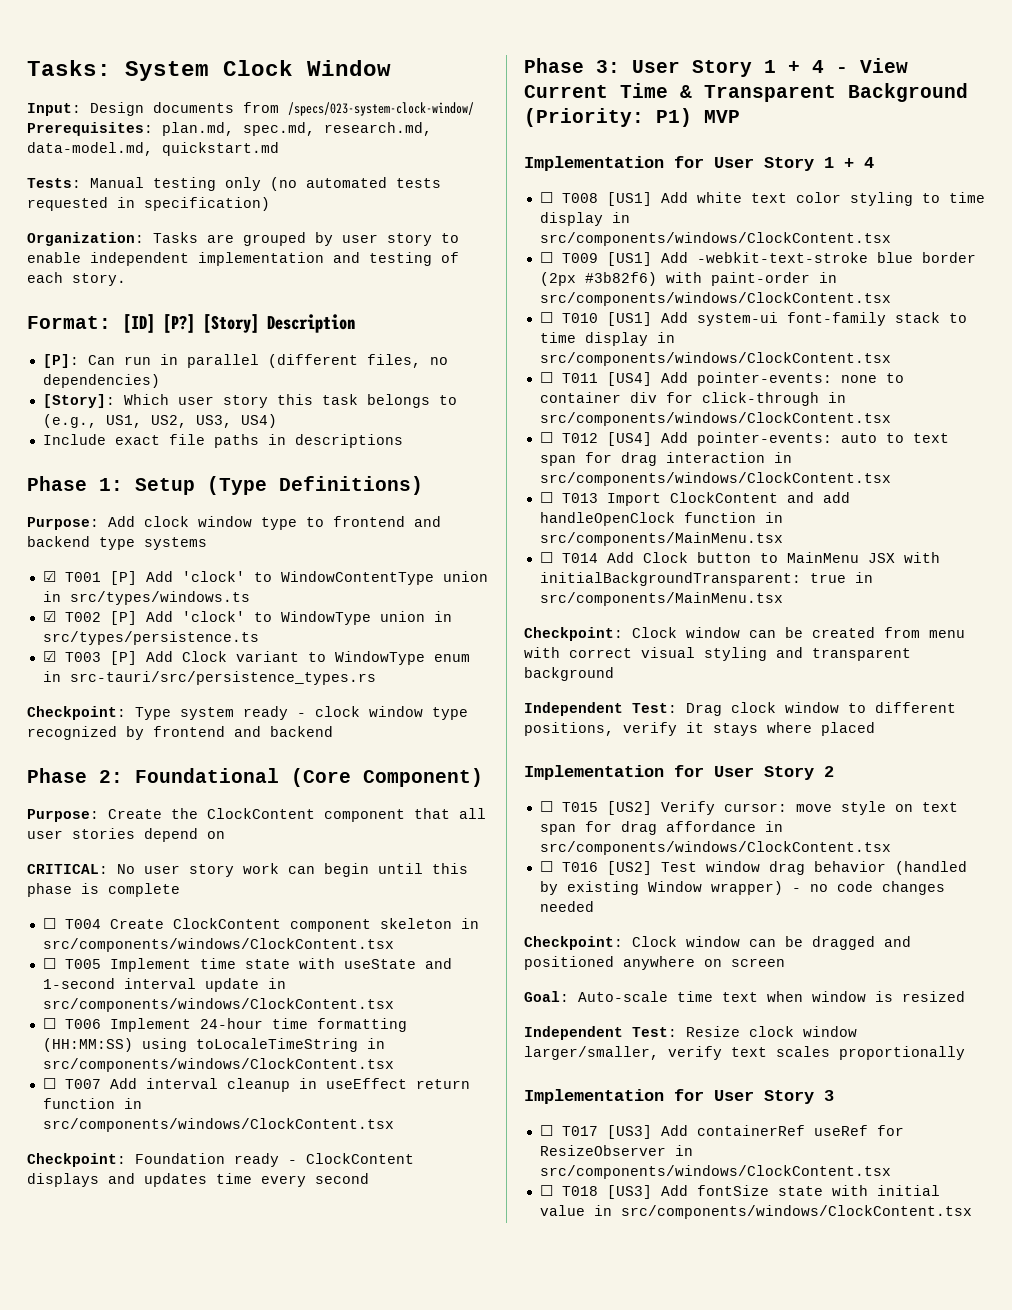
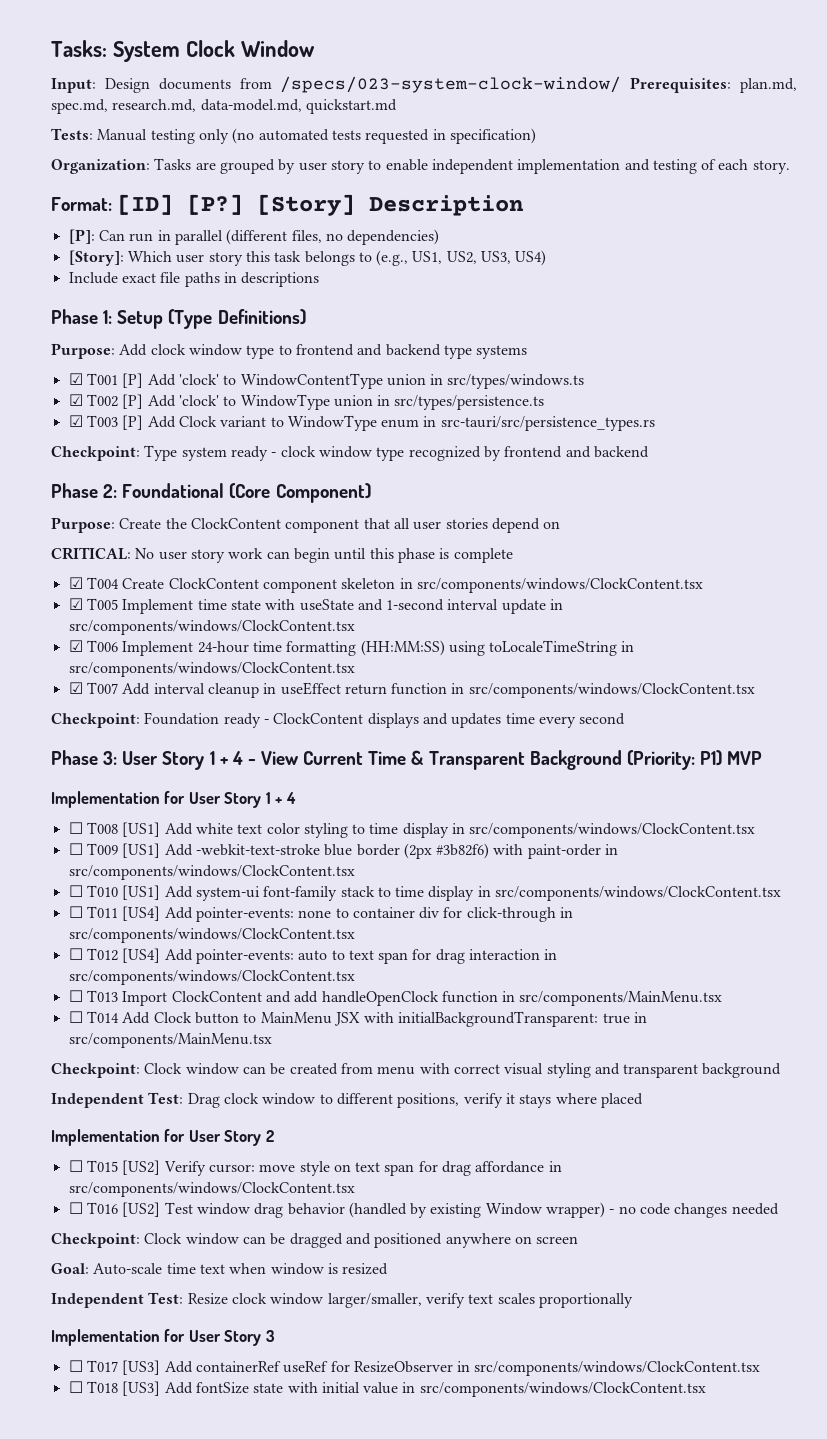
- ☐ T004 Create ClockContent component skeleton in src/components/windows/ClockContent.tsx
+ ☑ T004 Create ClockContent component skeleton in src/components/windows/ClockContent.tsx
- ☐ T005 Implement time state with useState and 1-second interval update in src/components/windows/ClockContent.tsx
+ ☑ T005 Implement time state with useState and 1-second interval update in src/components/windows/ClockContent.tsx
- ☐ T006 Implement 24-hour time formatting (HH:MM:SS) using toLocaleTimeString in src/components/windows/ClockContent.tsx
+ ☑ T006 Implement 24-hour time formatting (HH:MM:SS) using toLocaleTimeString in src/components/windows/ClockContent.tsx
- ☐ T007 Add interval cleanup in useEffect return function in src/components/windows/ClockContent.tsx
+ ☑ T007 Add interval cleanup in useEffect return function in src/components/windows/ClockContent.tsx

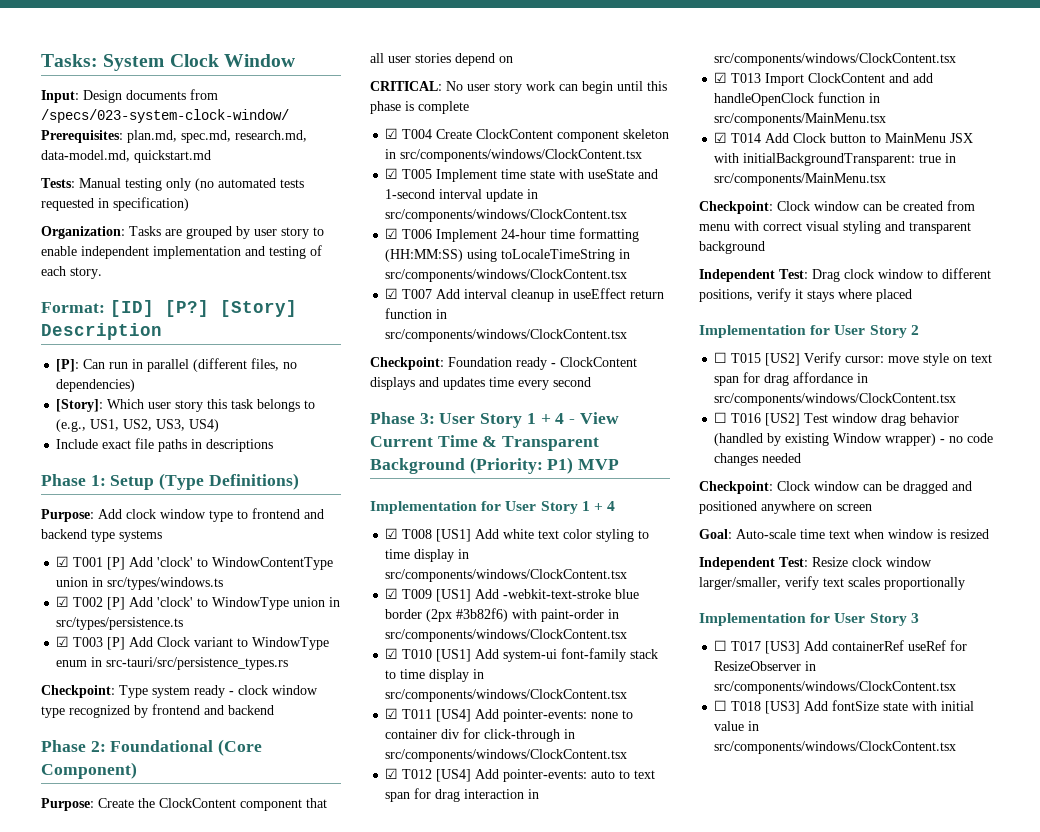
- ☐ T008 [US1] Add white text color styling to time display in src/components/windows/ClockContent.tsx
+ ☑ T008 [US1] Add white text color styling to time display in src/components/windows/ClockContent.tsx
- ☐ T009 [US1] Add -webkit-text-stroke blue border (2px #3b82f6) with paint-order in src/components/windows/ClockContent.tsx
+ ☑ T009 [US1] Add -webkit-text-stroke blue border (2px #3b82f6) with paint-order in src/components/windows/ClockContent.tsx
- ☐ T010 [US1] Add system-ui font-family stack to time display in src/components/windows/ClockContent.tsx
+ ☑ T010 [US1] Add system-ui font-family stack to time display in src/components/windows/ClockContent.tsx
- ☐ T011 [US4] Add pointer-events: none to container div for click-through in src/components/windows/ClockContent.tsx
+ ☑ T011 [US4] Add pointer-events: none to container div for click-through in src/components/windows/ClockContent.tsx
- ☐ T012 [US4] Add pointer-events: auto to text span for drag interaction in src/components/windows/ClockContent.tsx
+ ☑ T012 [US4] Add pointer-events: auto to text span for drag interaction in src/components/windows/ClockContent.tsx
- ☐ T013 Import ClockContent and add handleOpenClock function in src/components/MainMenu.tsx
+ ☑ T013 Import ClockContent and add handleOpenClock function in src/components/MainMenu.tsx
- ☐ T014 Add Clock button to MainMenu JSX with initialBackgroundTransparent: true in src/components/MainMenu.tsx
+ ☑ T014 Add Clock button to MainMenu JSX with initialBackgroundTransparent: true in src/components/MainMenu.tsx

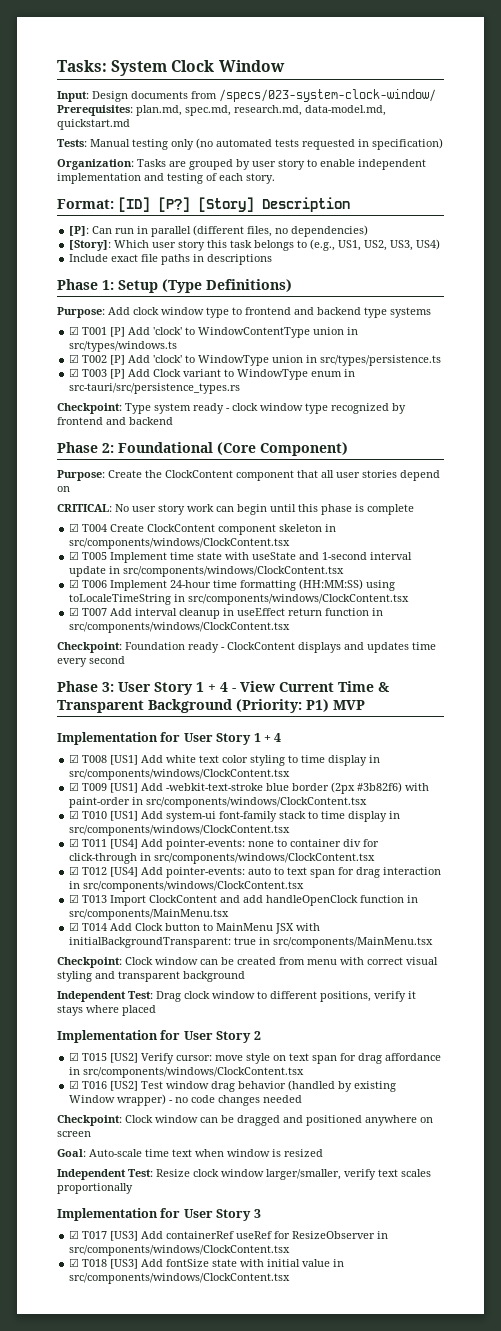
- ☐ T015 [US2] Verify cursor: move style on text span for drag affordance in src/components/windows/ClockContent.tsx
+ ☑ T015 [US2] Verify cursor: move style on text span for drag affordance in src/components/windows/ClockContent.tsx
- ☐ T016 [US2] Test window drag behavior (handled by existing Window wrapper) - no code changes needed
+ ☑ T016 [US2] Test window drag behavior (handled by existing Window wrapper) - no code changes needed
- ☐ T017 [US3] Add containerRef useRef for ResizeObserver in src/components/windows/ClockContent.tsx
+ ☑ T017 [US3] Add containerRef useRef for ResizeObserver in src/components/windows/ClockContent.tsx
- ☐ T018 [US3] Add fontSize state with initial value in src/components/windows/ClockContent.tsx
+ ☑ T018 [US3] Add fontSize state with initial value in src/components/windows/ClockContent.tsx

